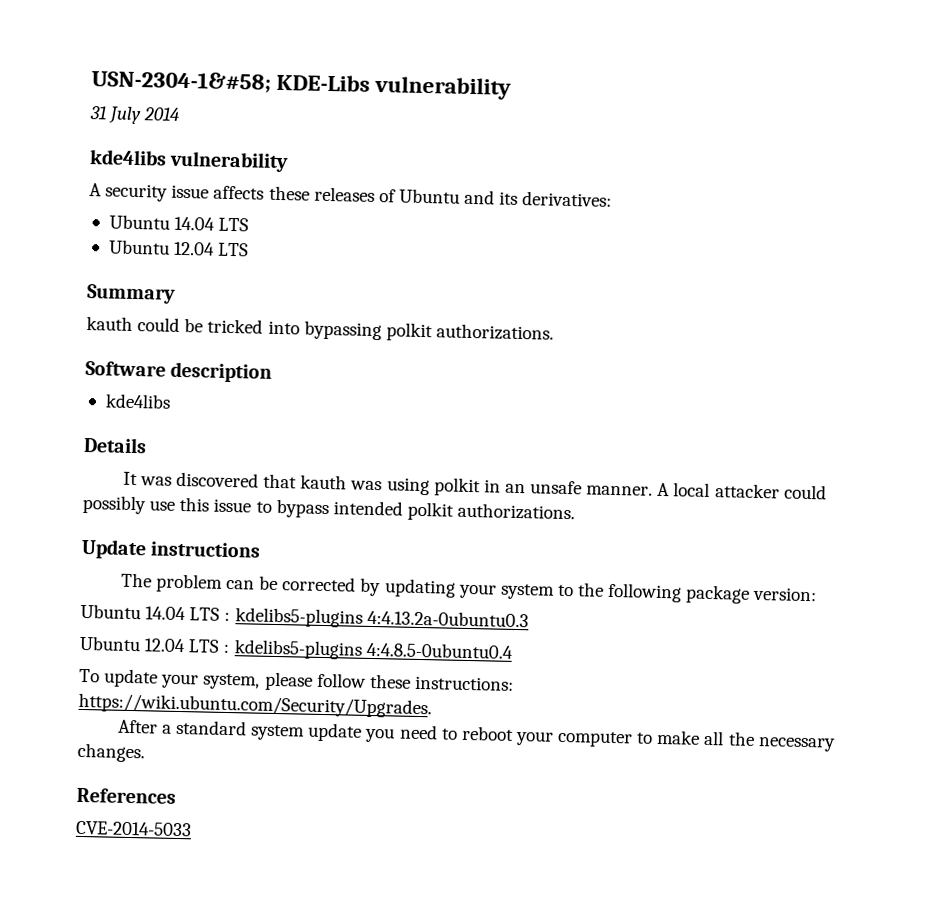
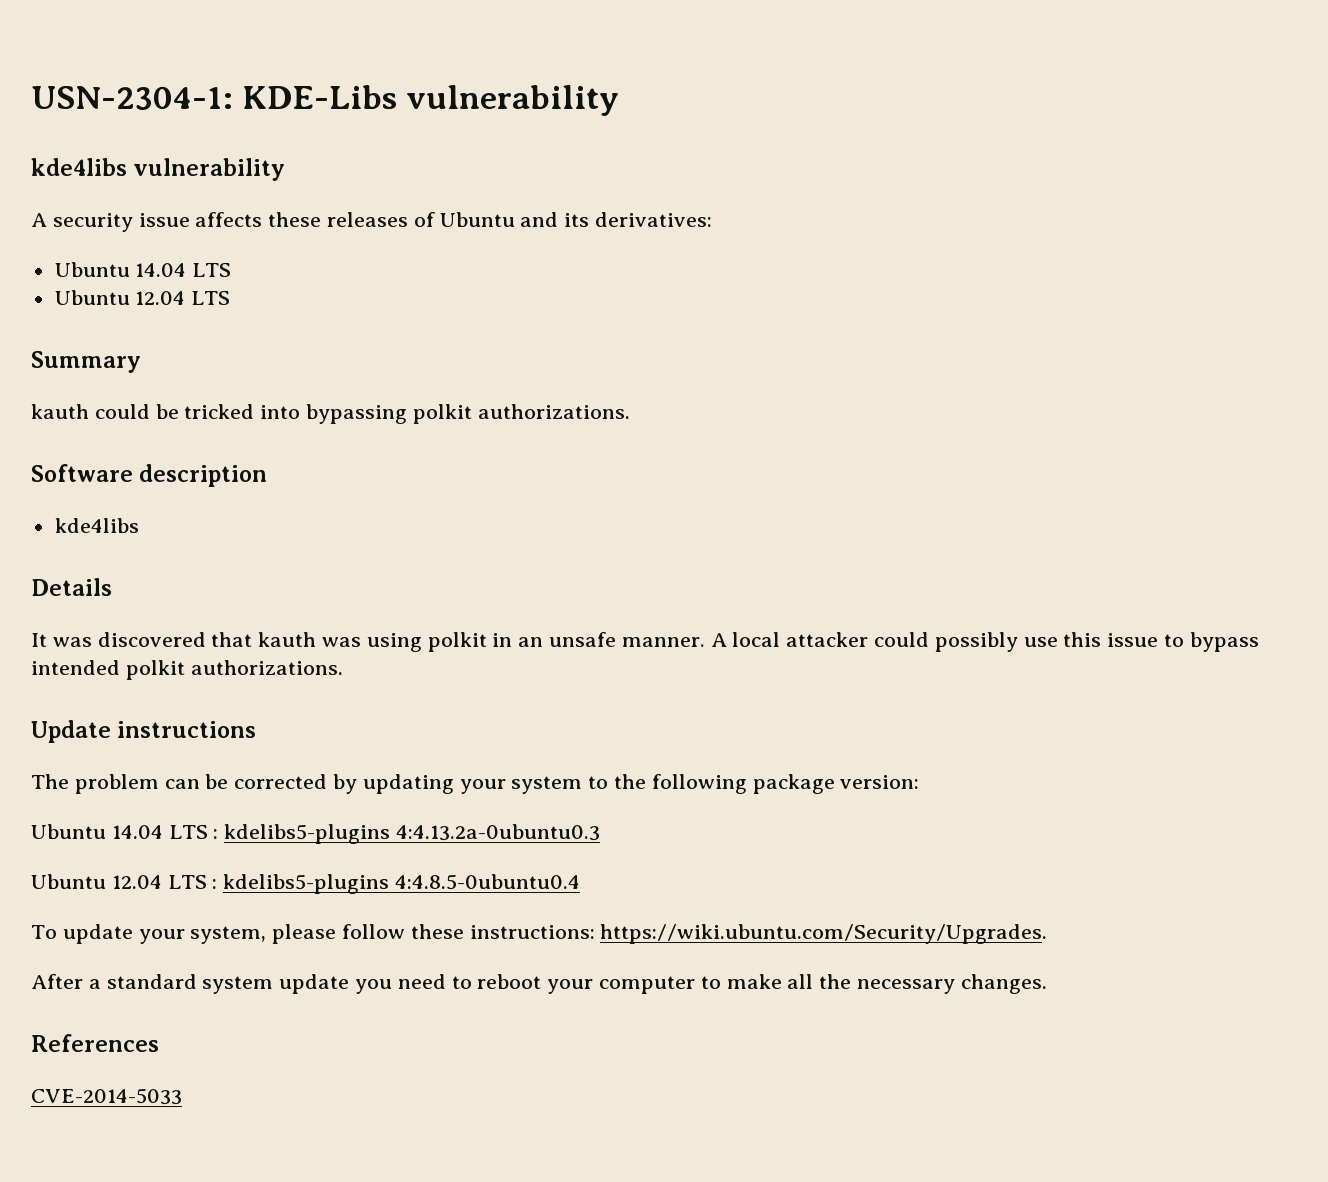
- USN-2304-1&#58; KDE-Libs vulnerability
+ USN-2304-1: KDE-Libs vulnerability
- 31 July 2014

